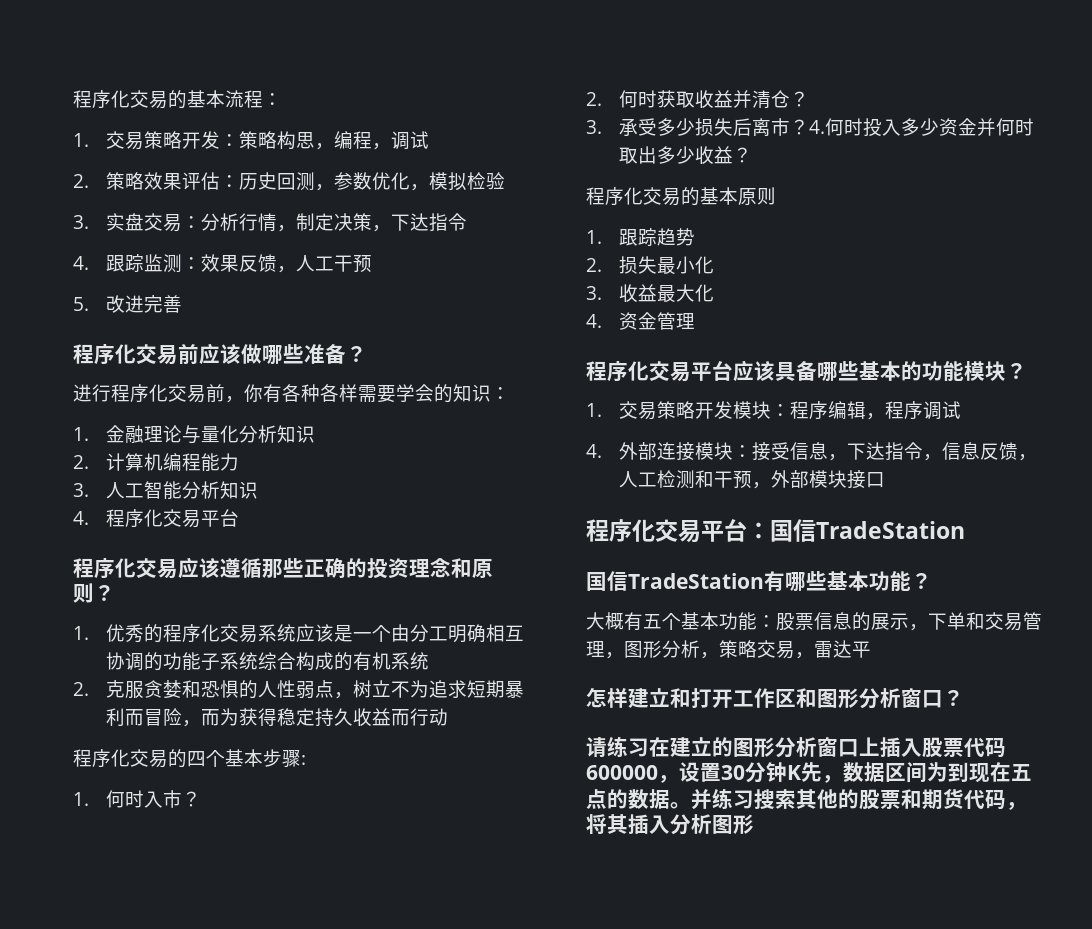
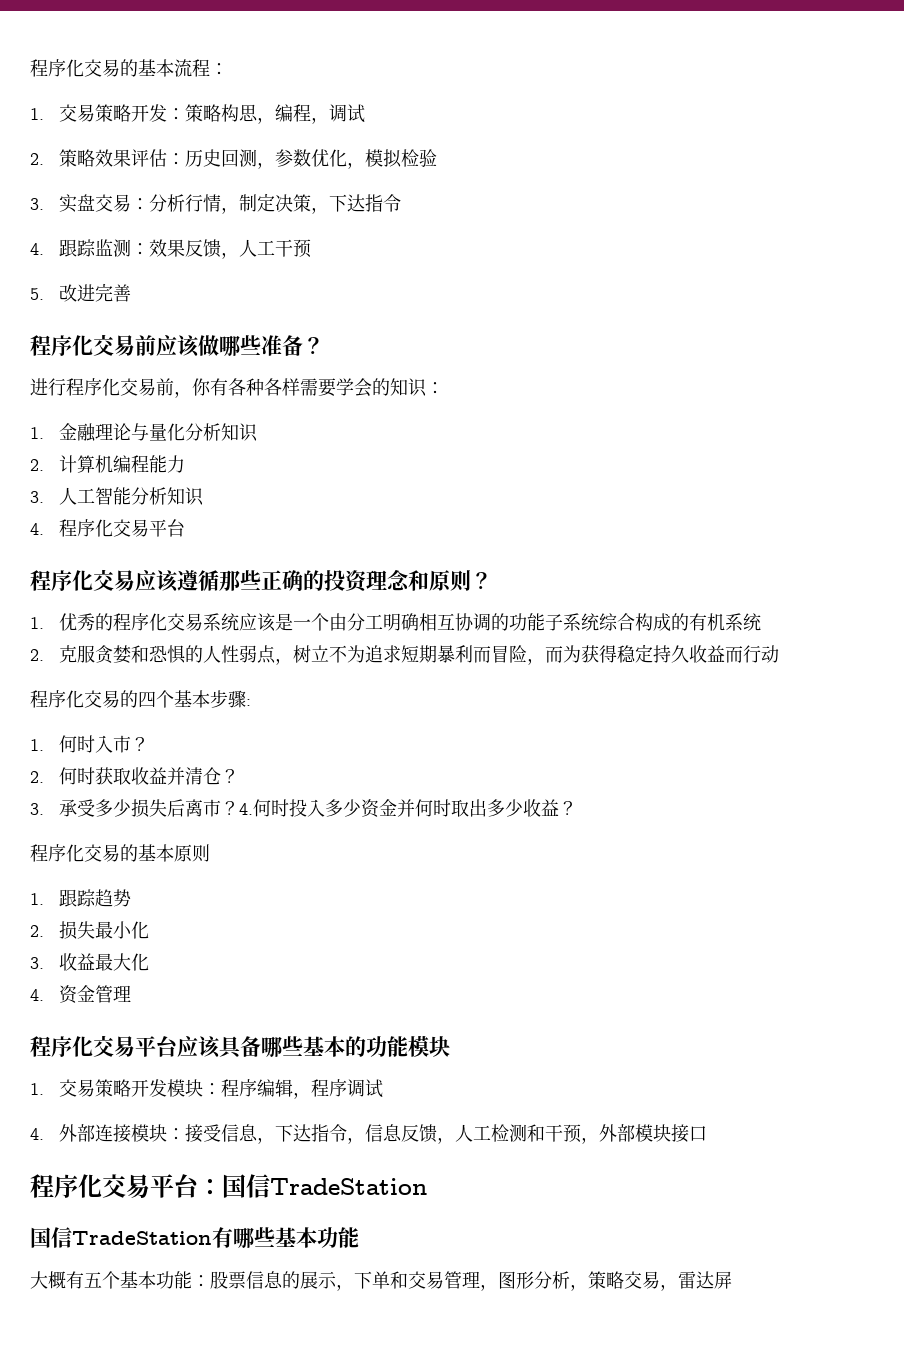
- 程序化交易平台应该具备哪些基本的功能模块？
+ 程序化交易平台应该具备哪些基本的功能模块
- 国信TradeStation有哪些基本功能？
+ 国信TradeStation有哪些基本功能
- 大概有五个基本功能：股票信息的展示，下单和交易管理，图形分析，策略交易，雷达平
- 怎样建立和打开工作区和图形分析窗口？
- 请练习在建立的图形分析窗口上插入股票代码600000，设置30分钟K先，数据区间为到现在五点的数据。并练习搜索其他的股票和期货代码，将其插入分析图形
+ 大概有五个基本功能：股票信息的展示，下单和交易管理，图形分析，策略交易，雷达屏

